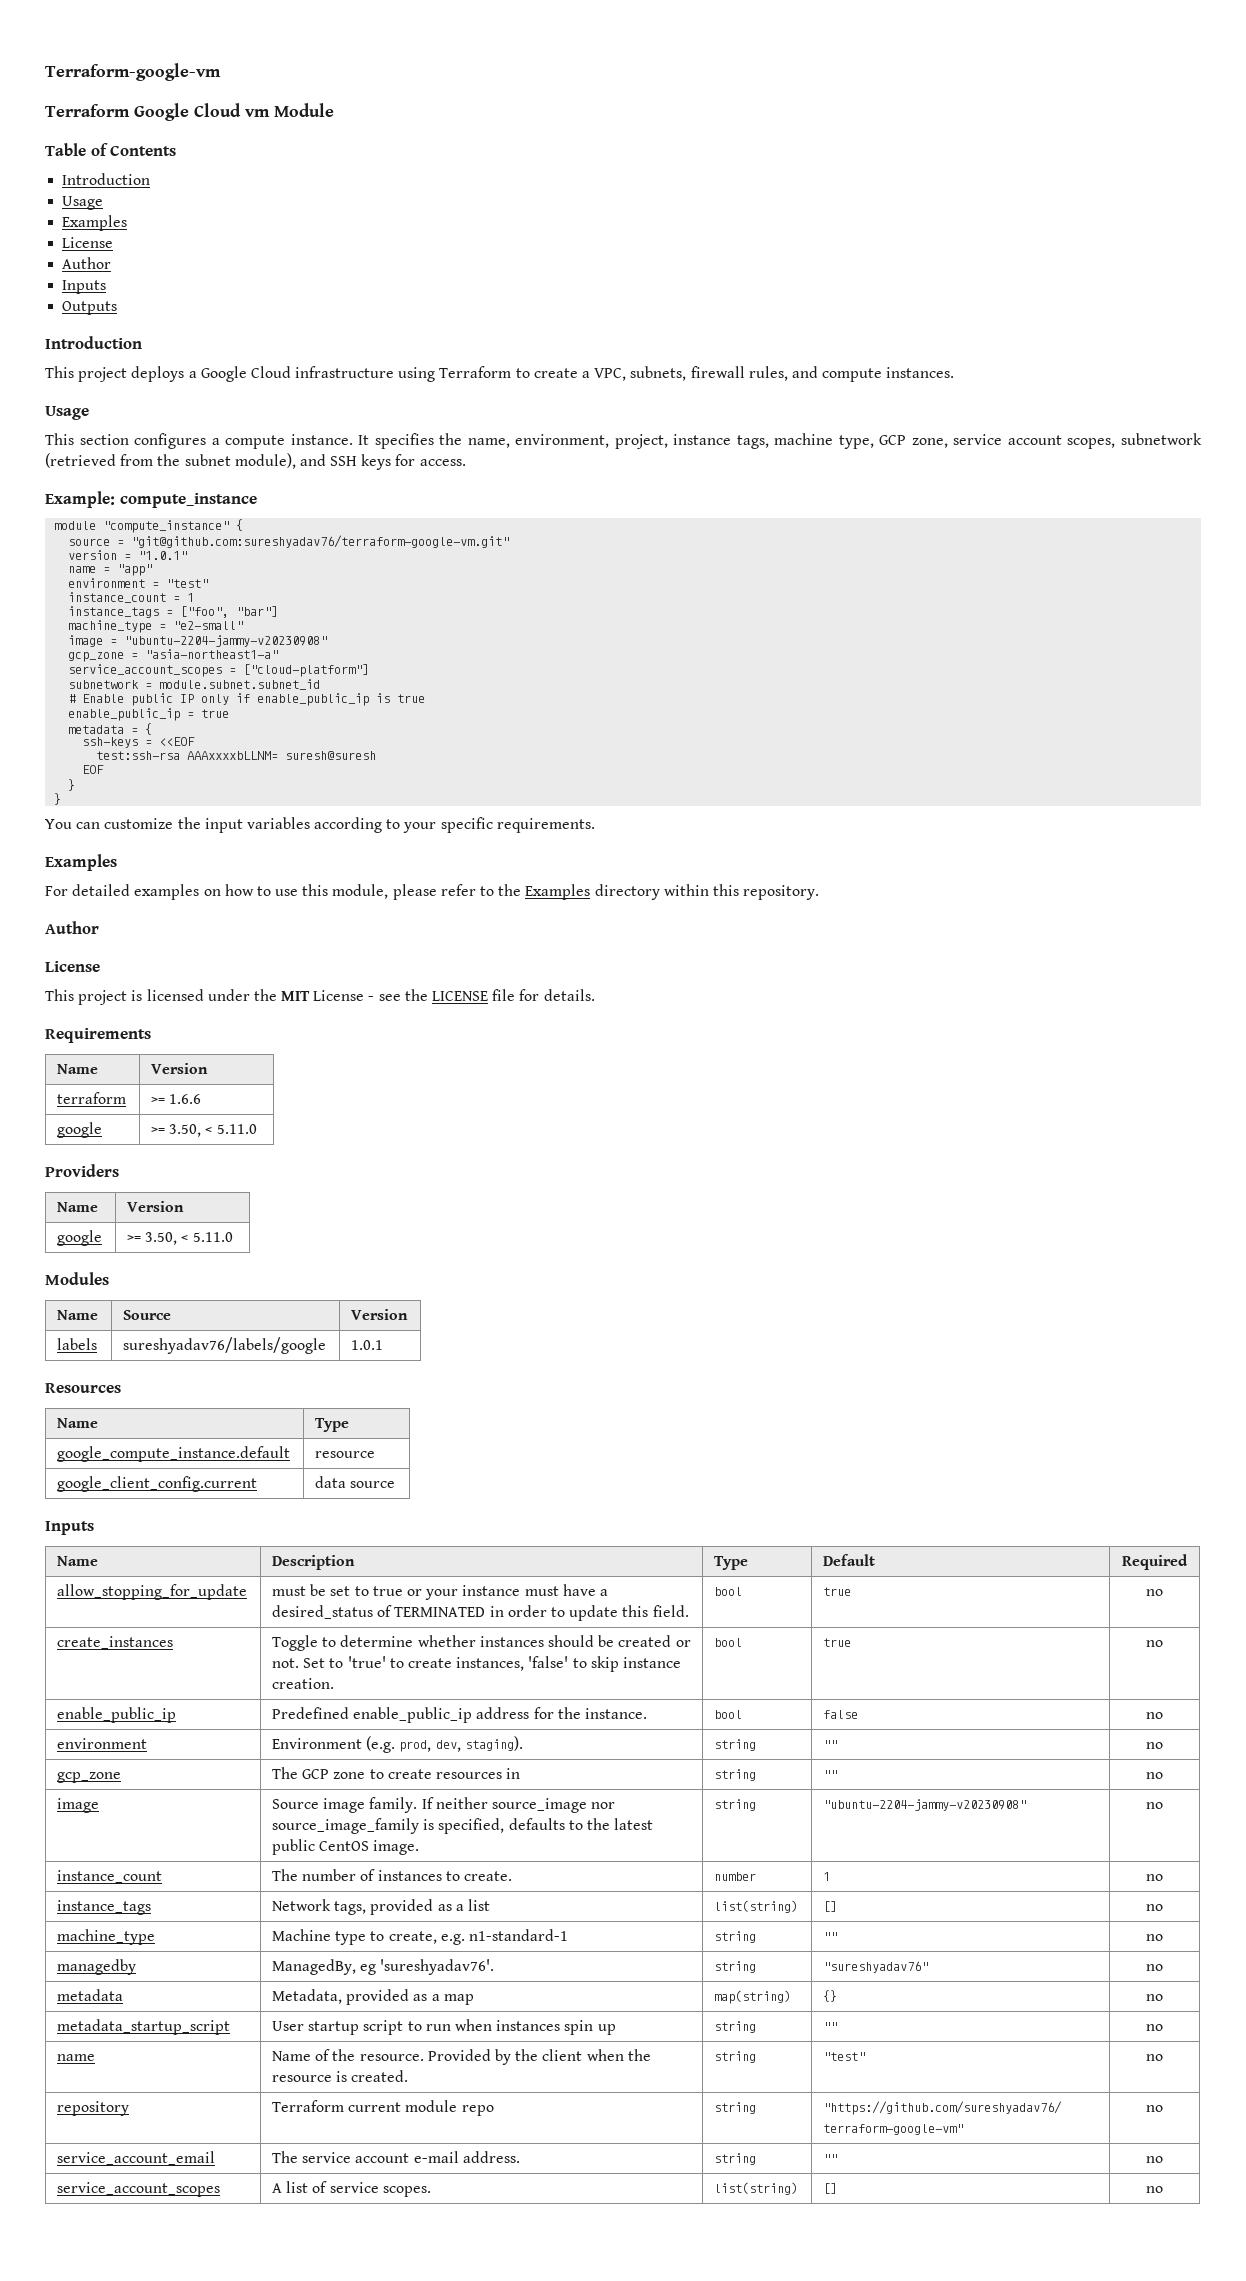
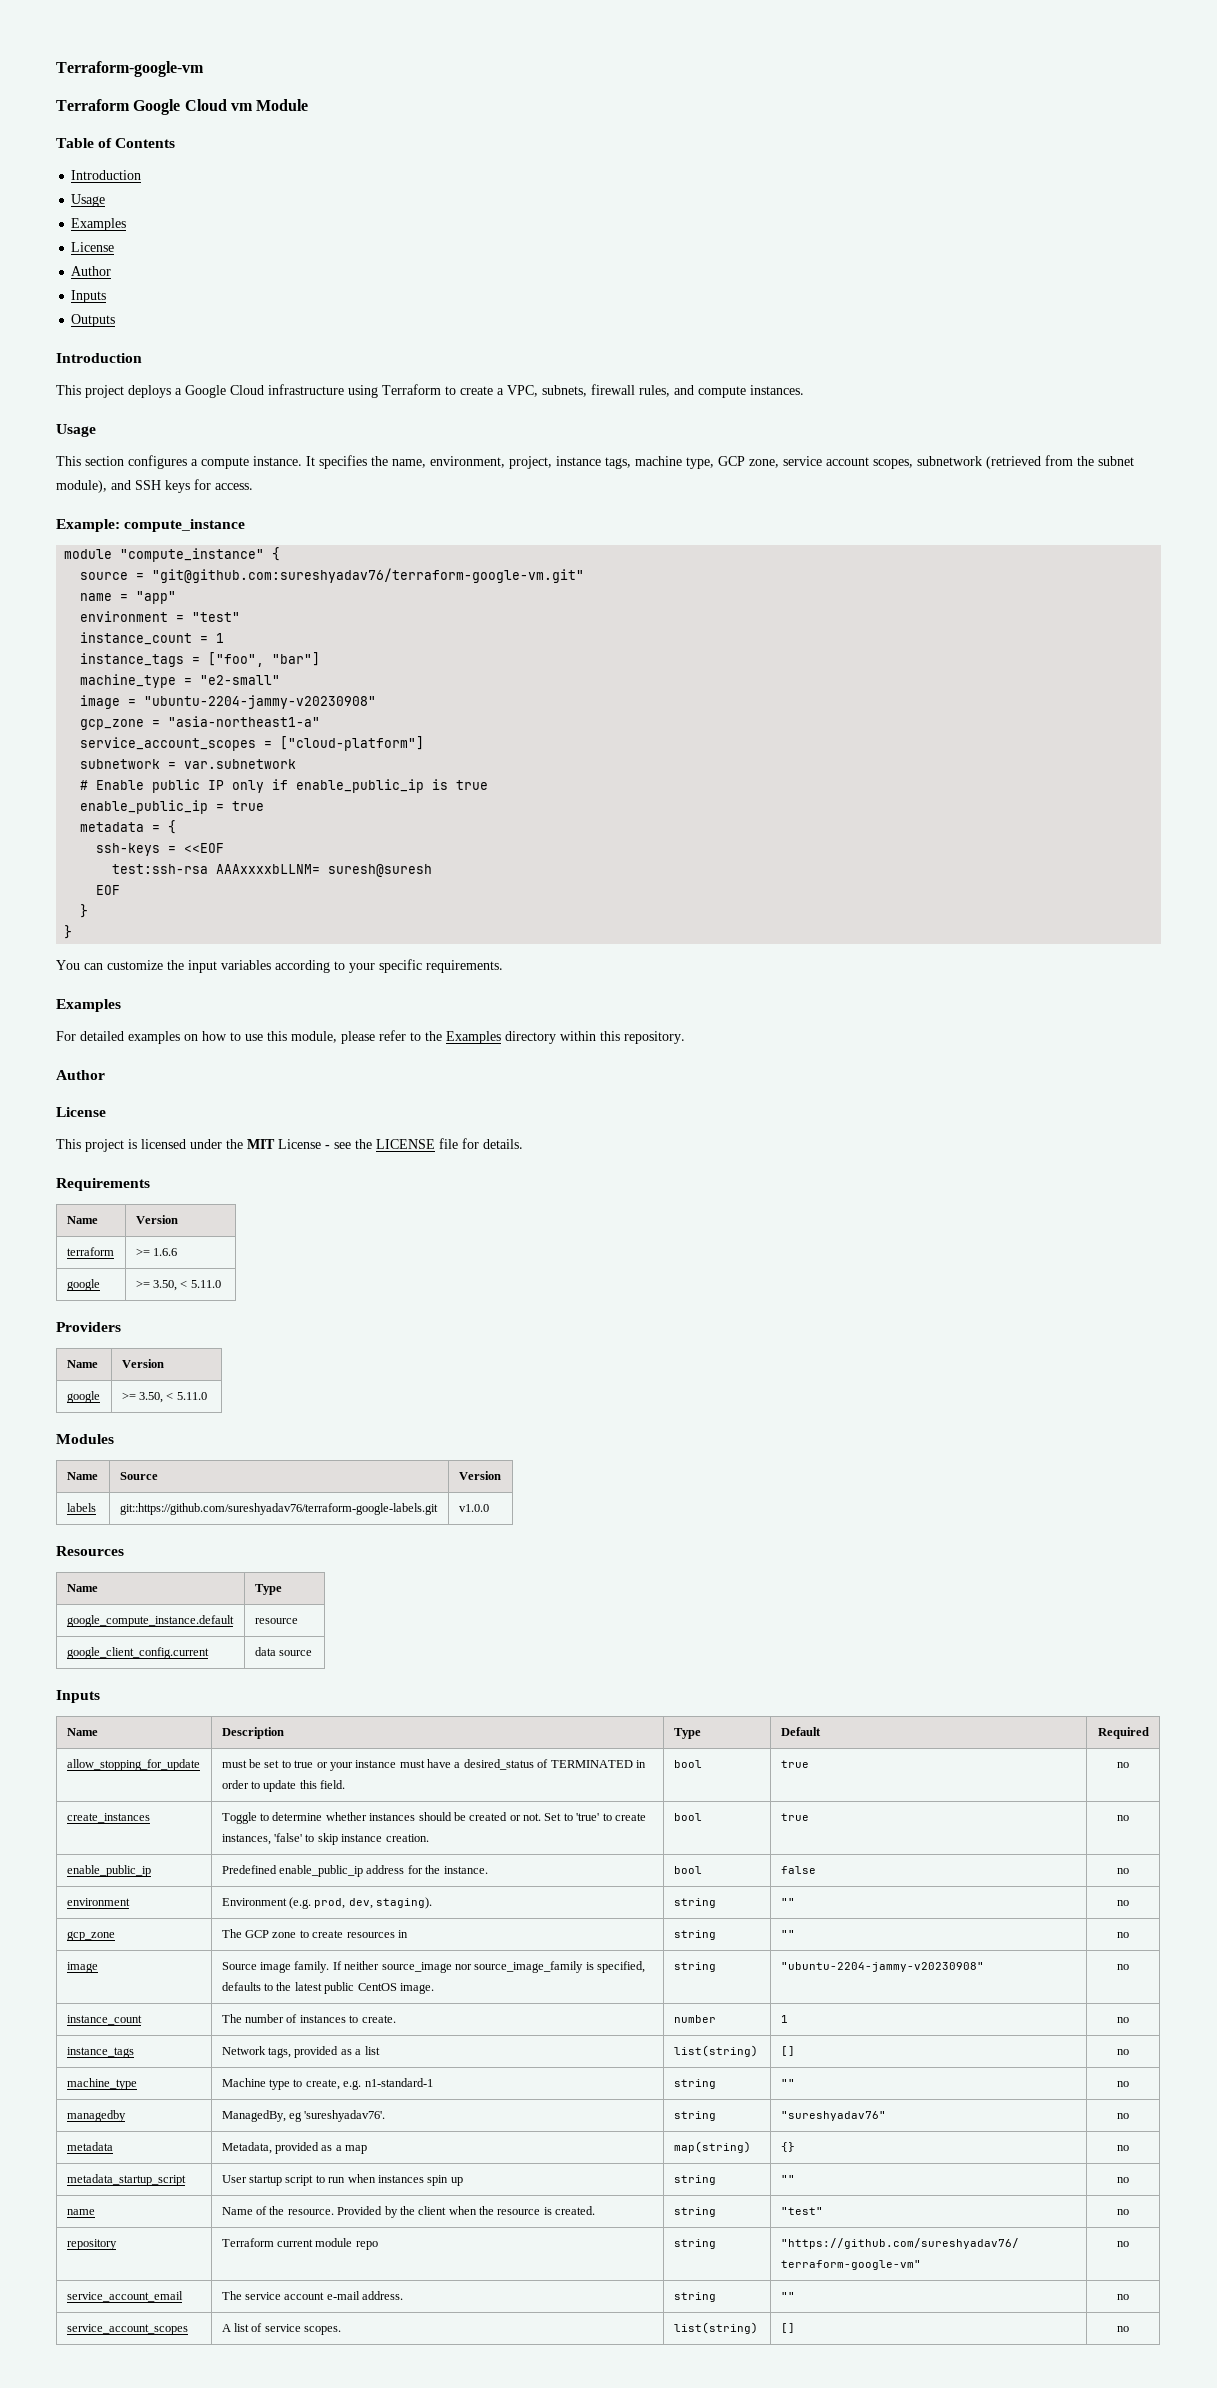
- version = "1.0.1"
- subnetwork = module.subnet.subnet_id
+ subnetwork = var.subnetwork
- labels | sureshyadav76/labels/google | 1.0.1
+ labels | git::https://github.com/sureshyadav76/terraform-google-labels.git | v1.0.0

